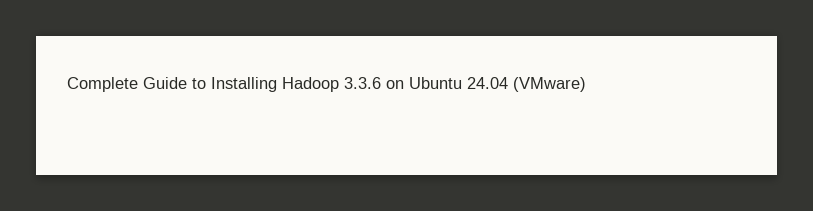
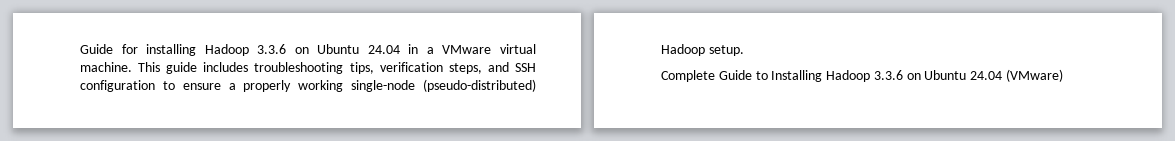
+ Guide for installing Hadoop 3.3.6 on Ubuntu 24.04 in a VMware virtual machine. This guide includes troubleshooting tips, verification steps, and SSH configuration to ensure a properly working single-node (pseudo-distributed) Hadoop setup.

